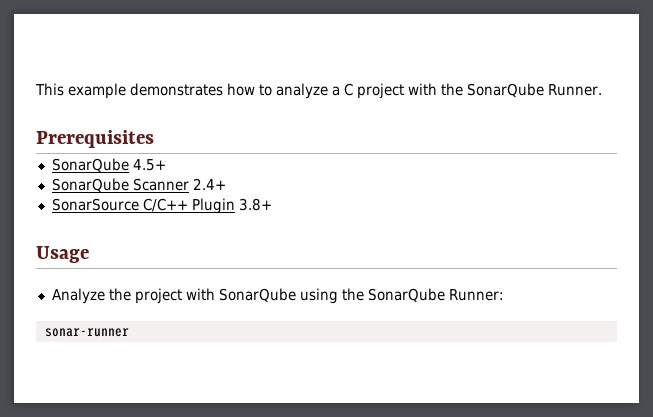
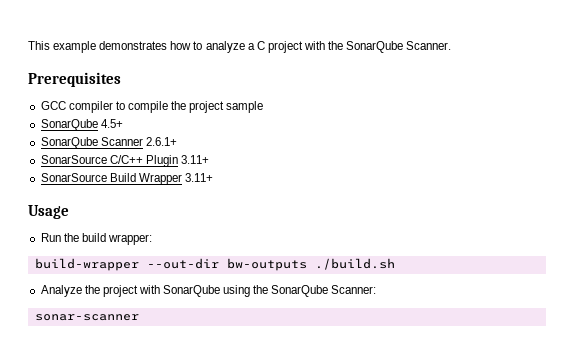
- This example demonstrates how to analyze a C project with the SonarQube Runner.
+ This example demonstrates how to analyze a C project with the SonarQube Scanner.
+ GCC compiler to compile the project sample
- SonarQube Scanner 2.4+
+ SonarQube Scanner 2.6.1+
- SonarSource C/C++ Plugin 3.8+
+ SonarSource C/C++ Plugin 3.11+
+ SonarSource Build Wrapper 3.11+
  Usage
+ Run the build wrapper:
+ build-wrapper --out-dir bw-outputs ./build.sh
- Analyze the project with SonarQube using the SonarQube Runner:
- sonar-runner
+ Analyze the project with SonarQube using the SonarQube Scanner:
+ sonar-scanner

